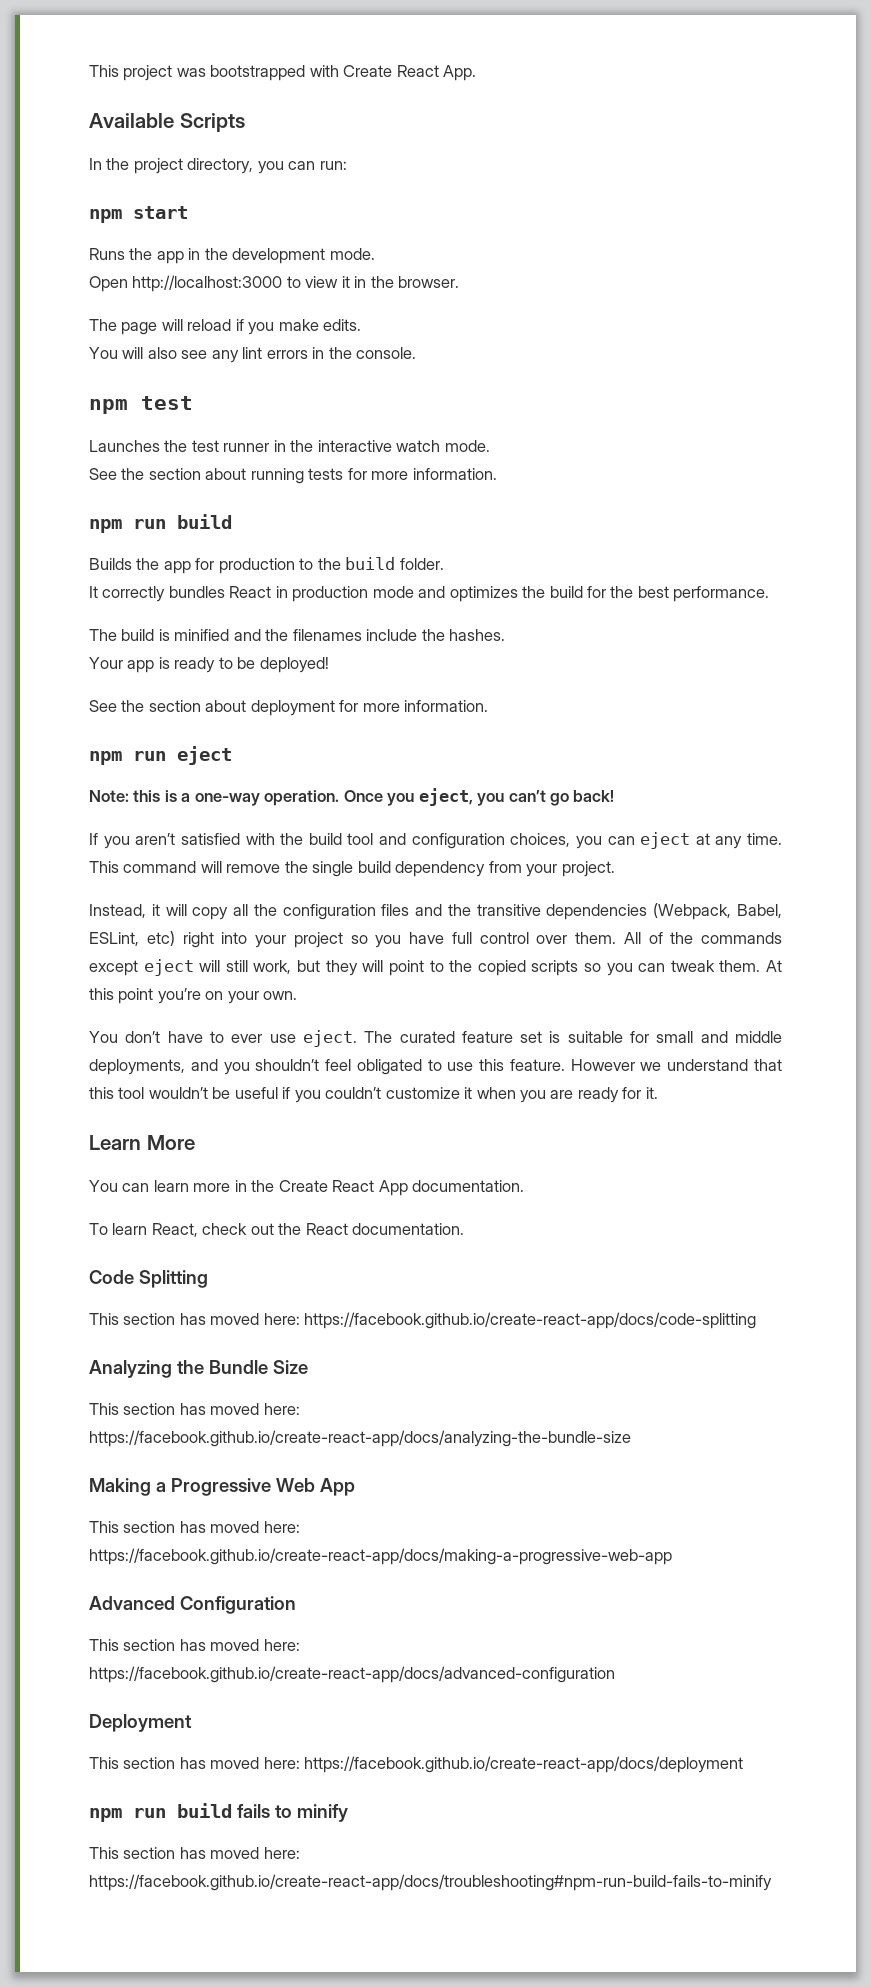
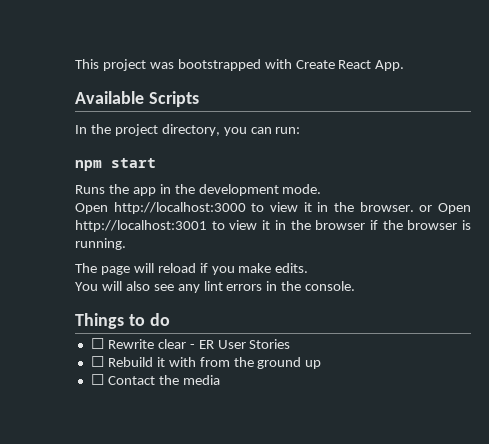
- Open http://localhost:3000 to view it in the browser.
+ Open http://localhost:3000 to view it in the browser. or Open http://localhost:3001 to view it in the browser if the browser is running.
- npm test
- Launches the test runner in the interactive watch mode.
- See the section about running tests for more information.
- npm run build
- Builds the app for production to the build folder.
- It correctly bundles React in production mode and optimizes the build for the best performance.
- The build is minified and the filenames include the hashes.
- Your app is ready to be deployed!
- See the section about deployment for more information.
- npm run eject
- Note: this is a one-way operation. Once you eject, you can’t go back!
- If you aren’t satisfied with the build tool and configuration choices, you can eject at any time. This command will remove the single build dependency from your project.
- Instead, it will copy all the configuration files and the transitive dependencies (Webpack, Babel, ESLint, etc) right into your project so you have full control over them. All of the commands except eject will still work, but they will point to the copied scripts so you can tweak them. At this point you’re on your own.
- You don’t have to ever use eject. The curated feature set is suitable for small and middle deployments, and you shouldn’t feel obligated to use this feature. However we understand that this tool wouldn’t be useful if you couldn’t customize it when you are ready for it.
- Learn More
- You can learn more in the Create React App documentation.
- To learn React, check out the React documentation.
- Code Splitting
- This section has moved here: https://facebook.github.io/create-react-app/docs/code-splitting
- Analyzing the Bundle Size
- This section has moved here: https://facebook.github.io/create-react-app/docs/analyzing-the-bundle-size
- Making a Progressive Web App
- This section has moved here: https://facebook.github.io/create-react-app/docs/making-a-progressive-web-app
- Advanced Configuration
- This section has moved here: https://facebook.github.io/create-react-app/docs/advanced-configuration
- Deployment
- This section has moved here: https://facebook.github.io/create-react-app/docs/deployment
- npm run build fails to minify
- This section has moved here: https://facebook.github.io/create-react-app/docs/troubleshooting#npm-run-build-fails-to-minify
+ Things to do
+ ☐ Rewrite clear - ER User Stories
+ ☐ Rebuild it with from the ground up
+ ☐ Contact the media

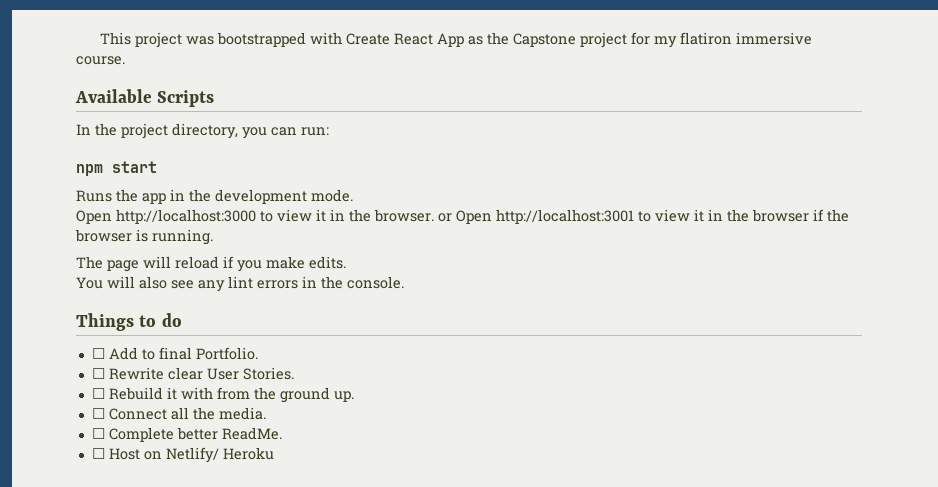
- This project was bootstrapped with Create React App.
+ This project was bootstrapped with Create React App as the Capstone project for my flatiron immersive course.
+ ☐ Add to final Portfolio.
- ☐ Rewrite clear - ER User Stories
+ ☐ Rewrite clear User Stories.
- ☐ Rebuild it with from the ground up
- ☐ Contact the media
+ ☐ Rebuild it with from the ground up.
+ ☐ Connect all the media.
+ ☐ Complete better ReadMe.
+ ☐ Host on Netlify/ Heroku

